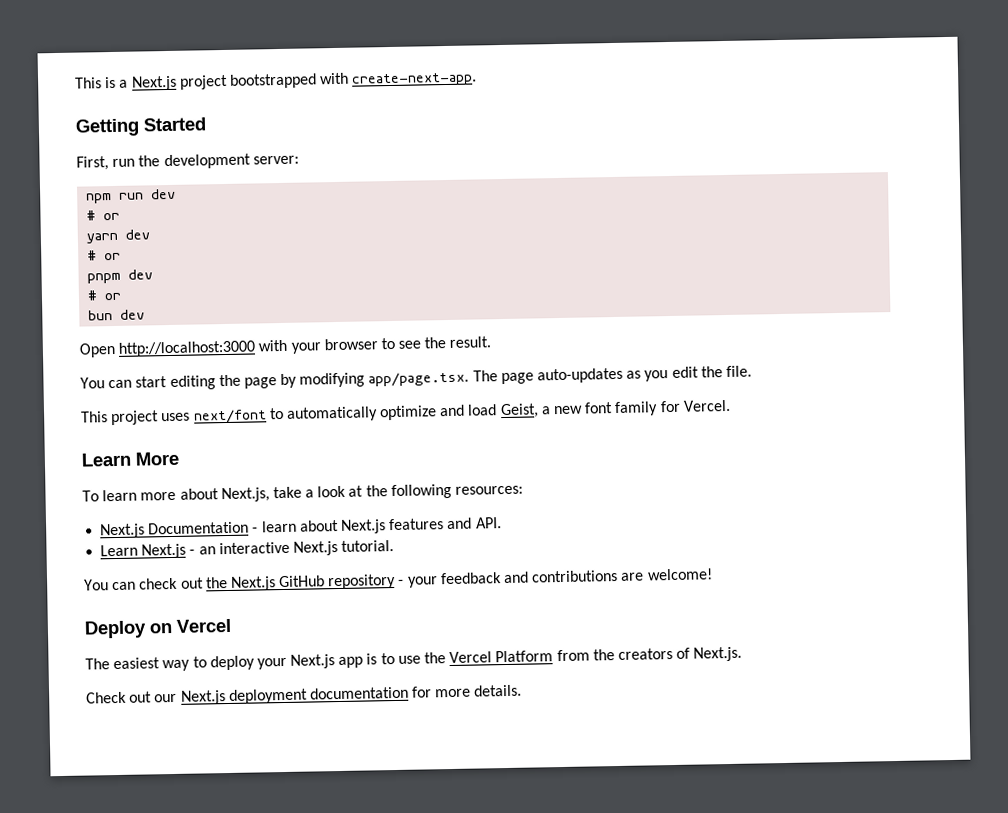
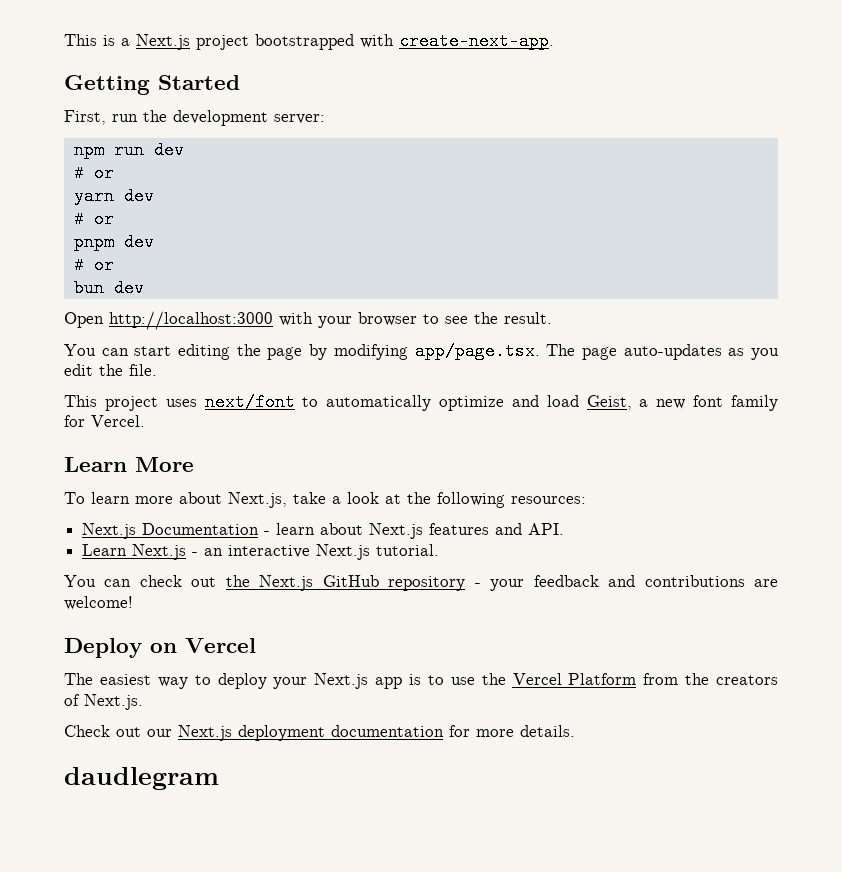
+ daudlegram

